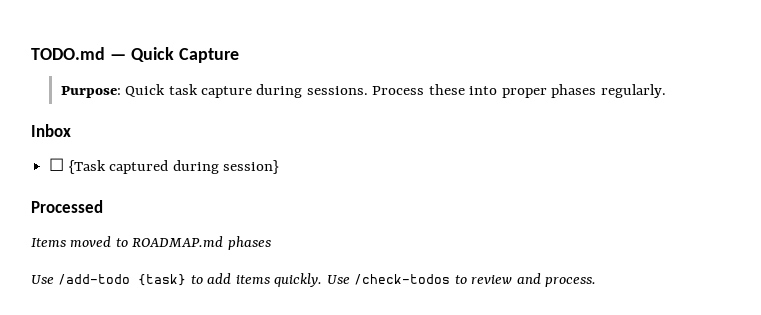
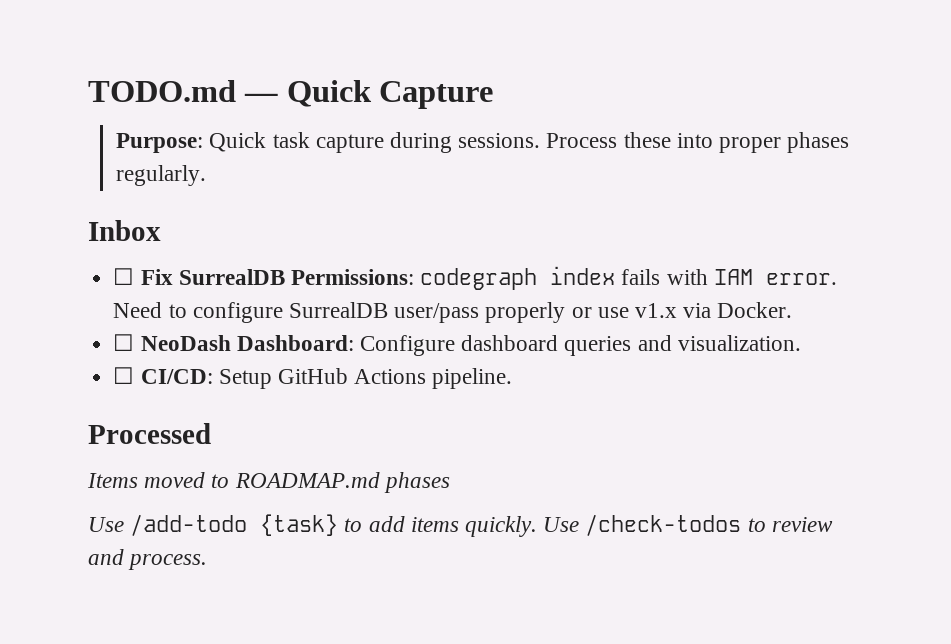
- ☐ {Task captured during session}
+ ☐ Fix SurrealDB Permissions: codegraph index fails with IAM error. Need to configure SurrealDB user/pass properly or use v1.x via Docker.
+ ☐ NeoDash Dashboard: Configure dashboard queries and visualization.
+ ☐ CI/CD: Setup GitHub Actions pipeline.

